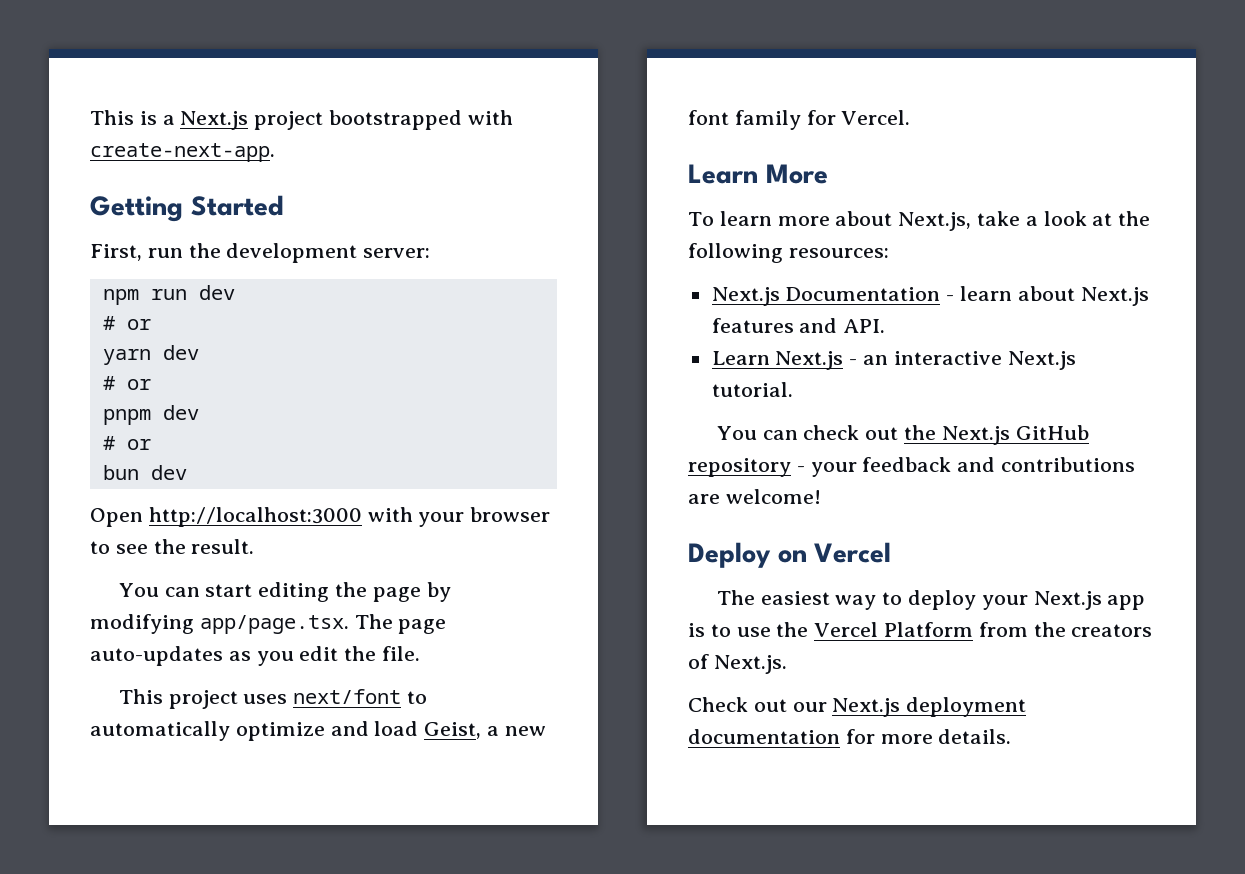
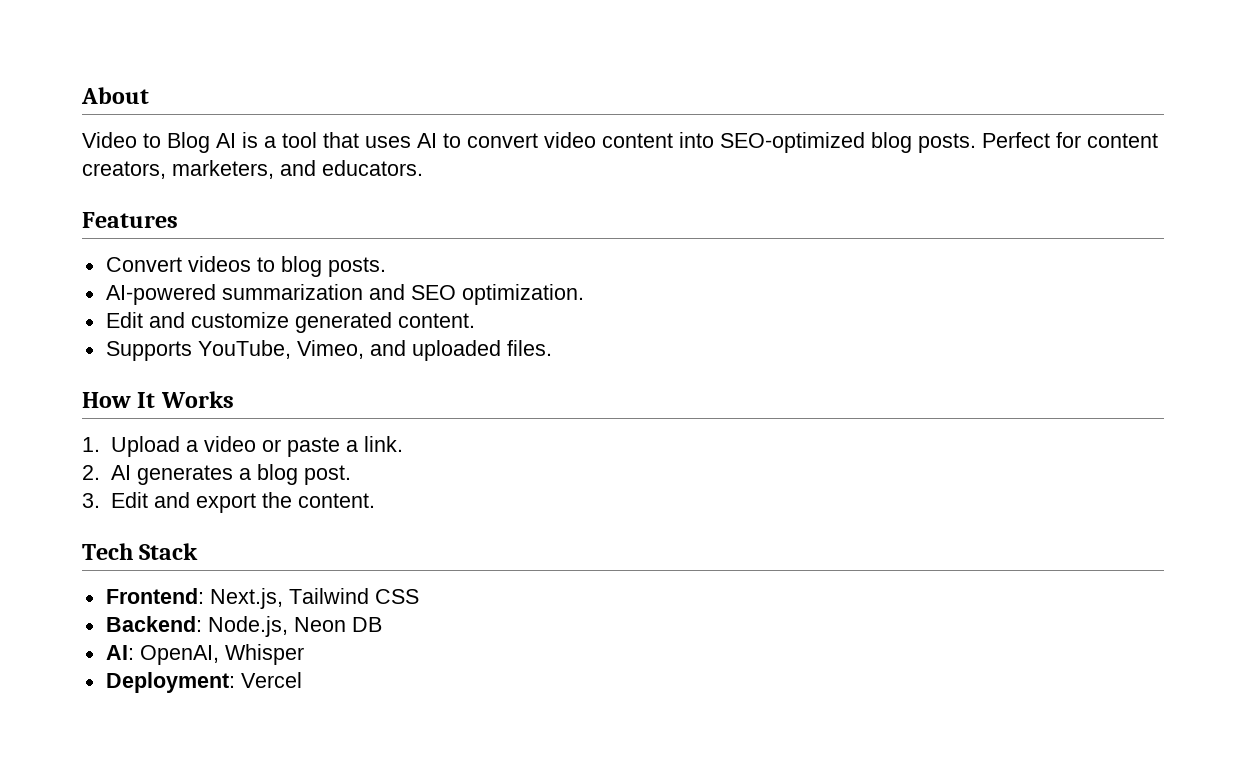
- This is a Next.js project bootstrapped with create-next-app.
- Getting Started
- First, run the development server:
- npm run dev
- # or
- yarn dev
- # or
- pnpm dev
- # or
- bun dev
- Open http://localhost:3000 with your browser to see the result.
- You can start editing the page by modifying app/page.tsx. The page auto-updates as you edit the file.
- This project uses next/font to automatically optimize and load Geist, a new font family for Vercel.
- Learn More
- To learn more about Next.js, take a look at the following resources:
- Next.js Documentation - learn about Next.js features and API.
- Learn Next.js - an interactive Next.js tutorial.
- You can check out the Next.js GitHub repository - your feedback and contributions are welcome!
- Deploy on Vercel
- The easiest way to deploy your Next.js app is to use the Vercel Platform from the creators of Next.js.
- Check out our Next.js deployment documentation for more details.
+ About
+ Video to Blog AI is a tool that uses AI to convert video content into SEO-optimized blog posts. Perfect for content creators, marketers, and educators.
+ Features
+ Convert videos to blog posts.
+ AI-powered summarization and SEO optimization.
+ Edit and customize generated content.
+ Supports YouTube, Vimeo, and uploaded files.
+ How It Works
+ 1. Upload a video or paste a link.
+ 2. AI generates a blog post.
+ 3. Edit and export the content.
+ Tech Stack
+ Frontend: Next.js, Tailwind CSS
+ Backend: Node.js, Neon DB
+ AI: OpenAI, Whisper
+ Deployment: Vercel

